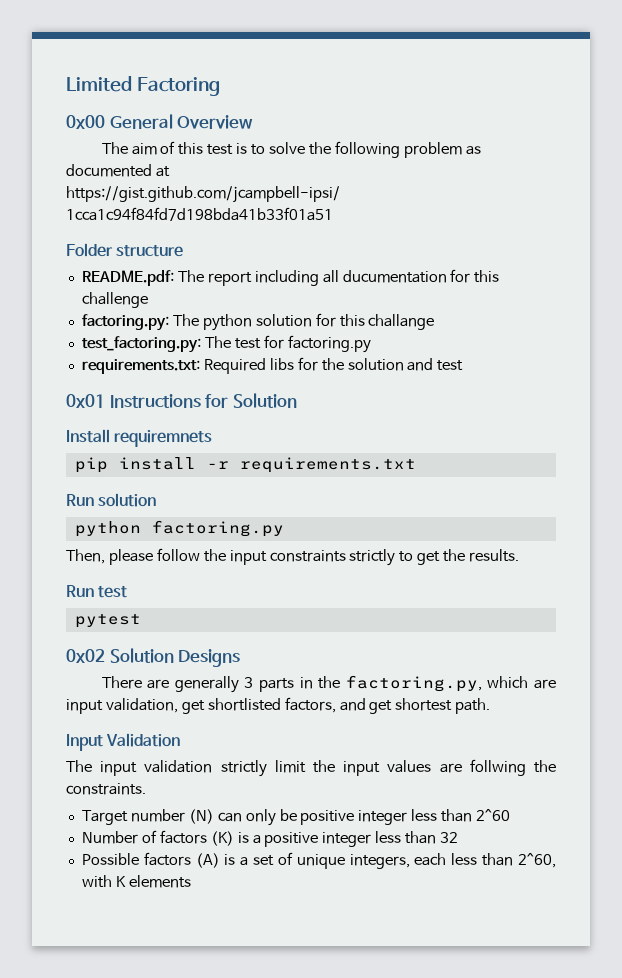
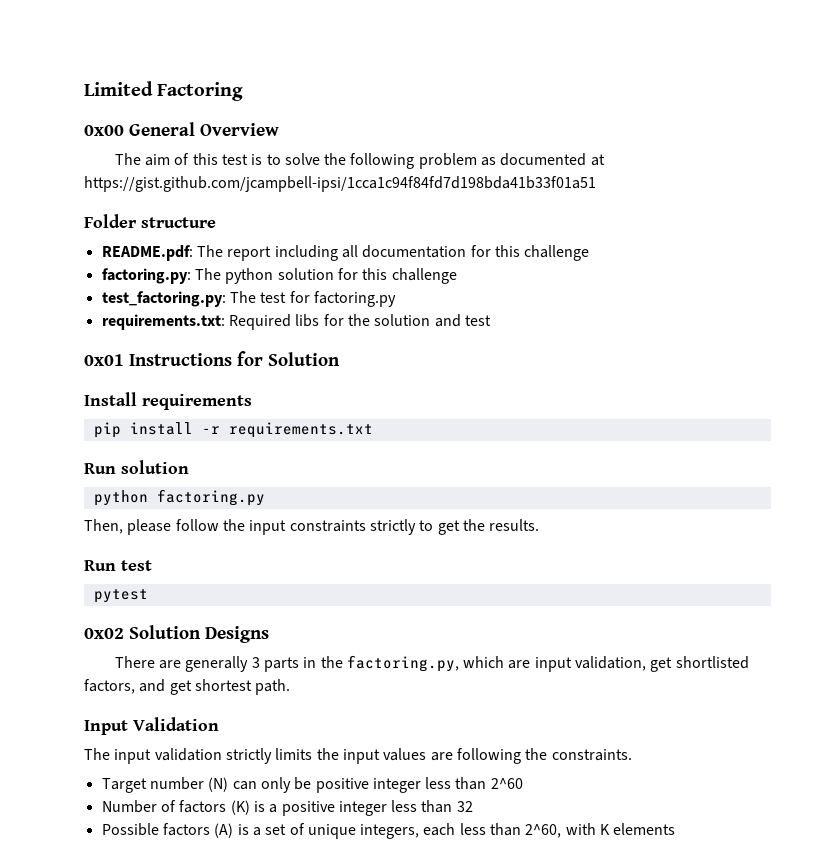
- README.pdf: The report including all ducumentation for this challenge
+ README.pdf: The report including all documentation for this challenge
- factoring.py: The python solution for this challange
+ factoring.py: The python solution for this challenge
- Install requiremnets
+ Install requirements
- The input validation strictly limit the input values are follwing the constraints.
+ The input validation strictly limits the input values are following the constraints.

